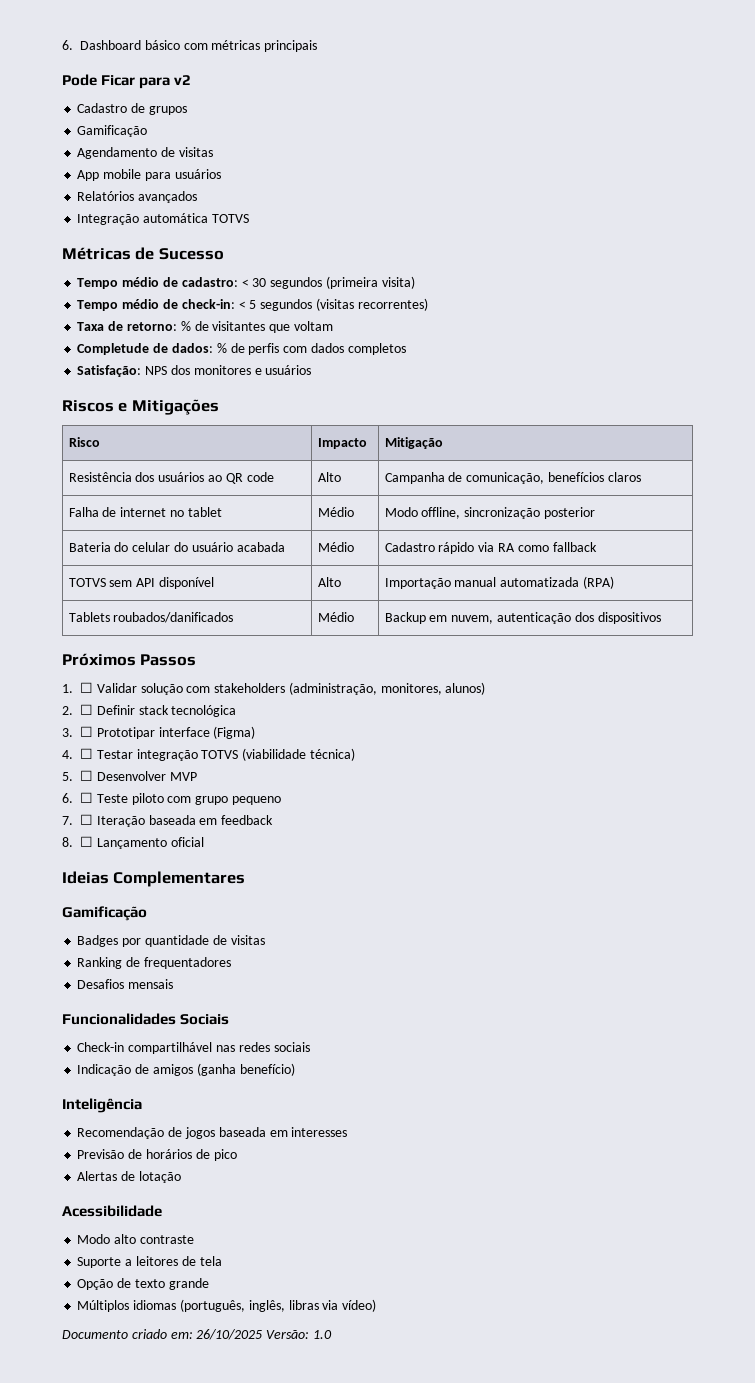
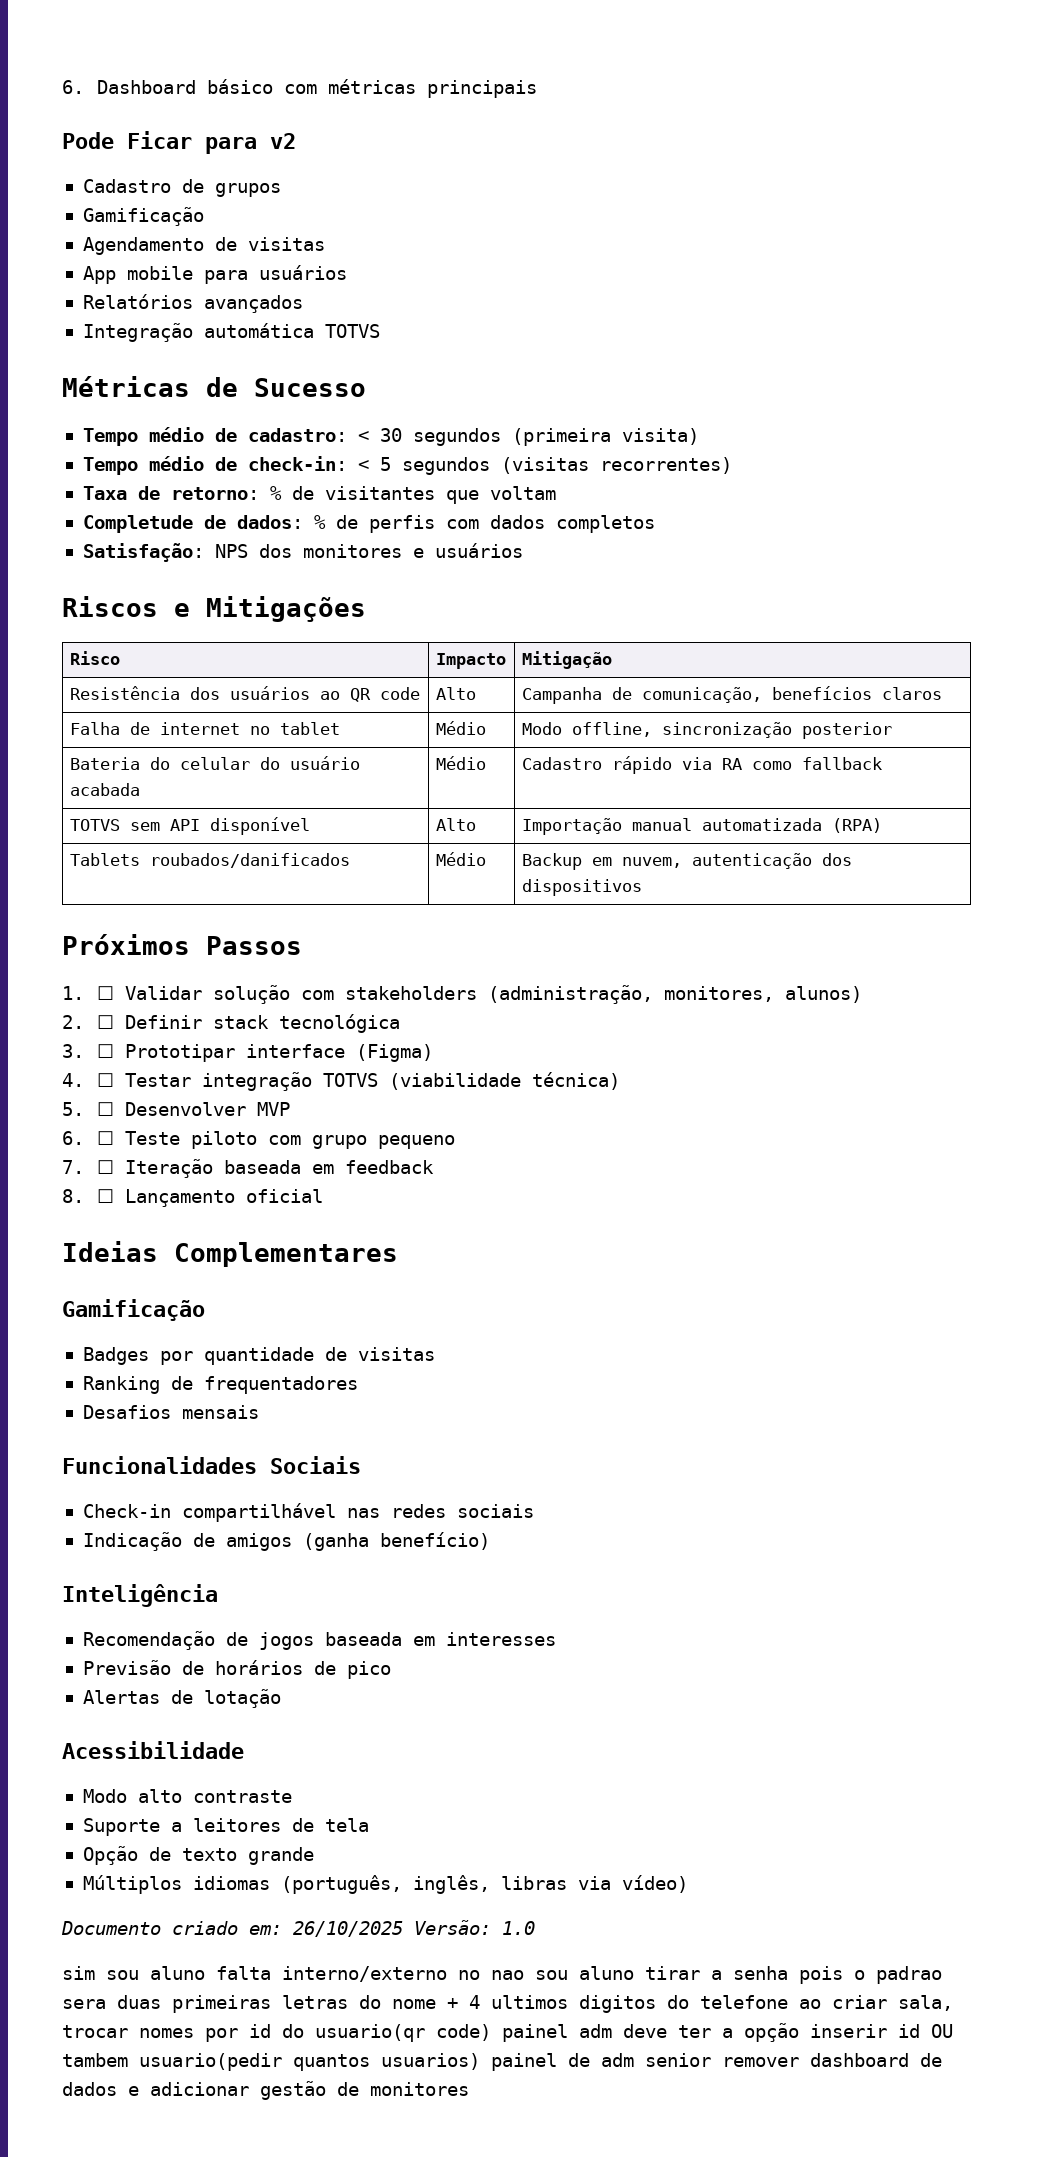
+ sim sou aluno falta interno/externo no nao sou aluno tirar a senha pois o padrao sera duas primeiras letras do nome + 4 ultimos digitos do telefone ao criar sala, trocar nomes por id do usuario(qr code) painel adm deve ter a opção inserir id OU tambem usuario(pedir quantos usuarios) painel de adm senior remover dashboard de dados e adicionar gestão de monitores

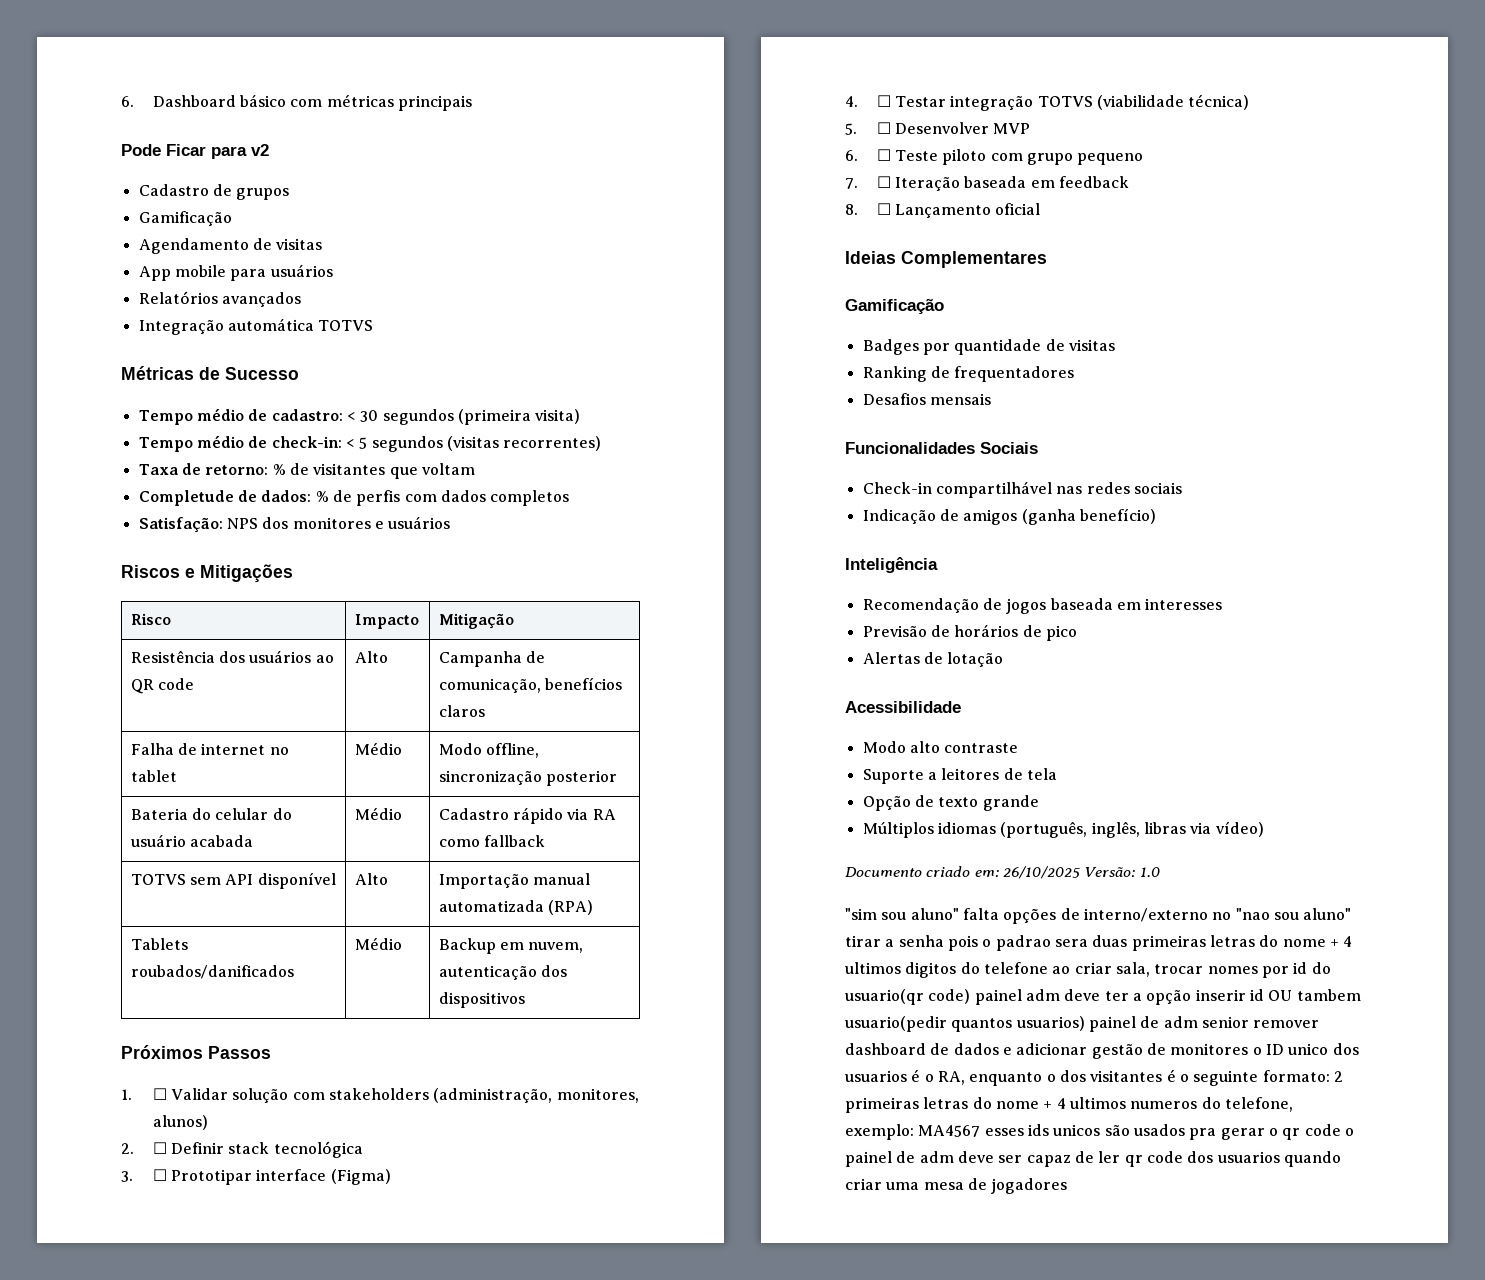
- sim sou aluno falta interno/externo no nao sou aluno tirar a senha pois o padrao sera duas primeiras letras do nome + 4 ultimos digitos do telefone ao criar sala, trocar nomes por id do usuario(qr code) painel adm deve ter a opção inserir id OU tambem usuario(pedir quantos usuarios) painel de adm senior remover dashboard de dados e adicionar gestão de monitores
+ "sim sou aluno" falta opções de interno/externo no "nao sou aluno" tirar a senha pois o padrao sera duas primeiras letras do nome + 4 ultimos digitos do telefone ao criar sala, trocar nomes por id do usuario(qr code) painel adm deve ter a opção inserir id OU tambem usuario(pedir quantos usuarios) painel de adm senior remover dashboard de dados e adicionar gestão de monitores o ID unico dos usuarios é o RA, enquanto o dos visitantes é o seguinte formato: 2 primeiras letras do nome + 4 ultimos numeros do telefone, exemplo: MA4567 esses ids unicos são usados pra gerar o qr code o painel de adm deve ser capaz de ler qr code dos usuarios quando criar uma mesa de jogadores

